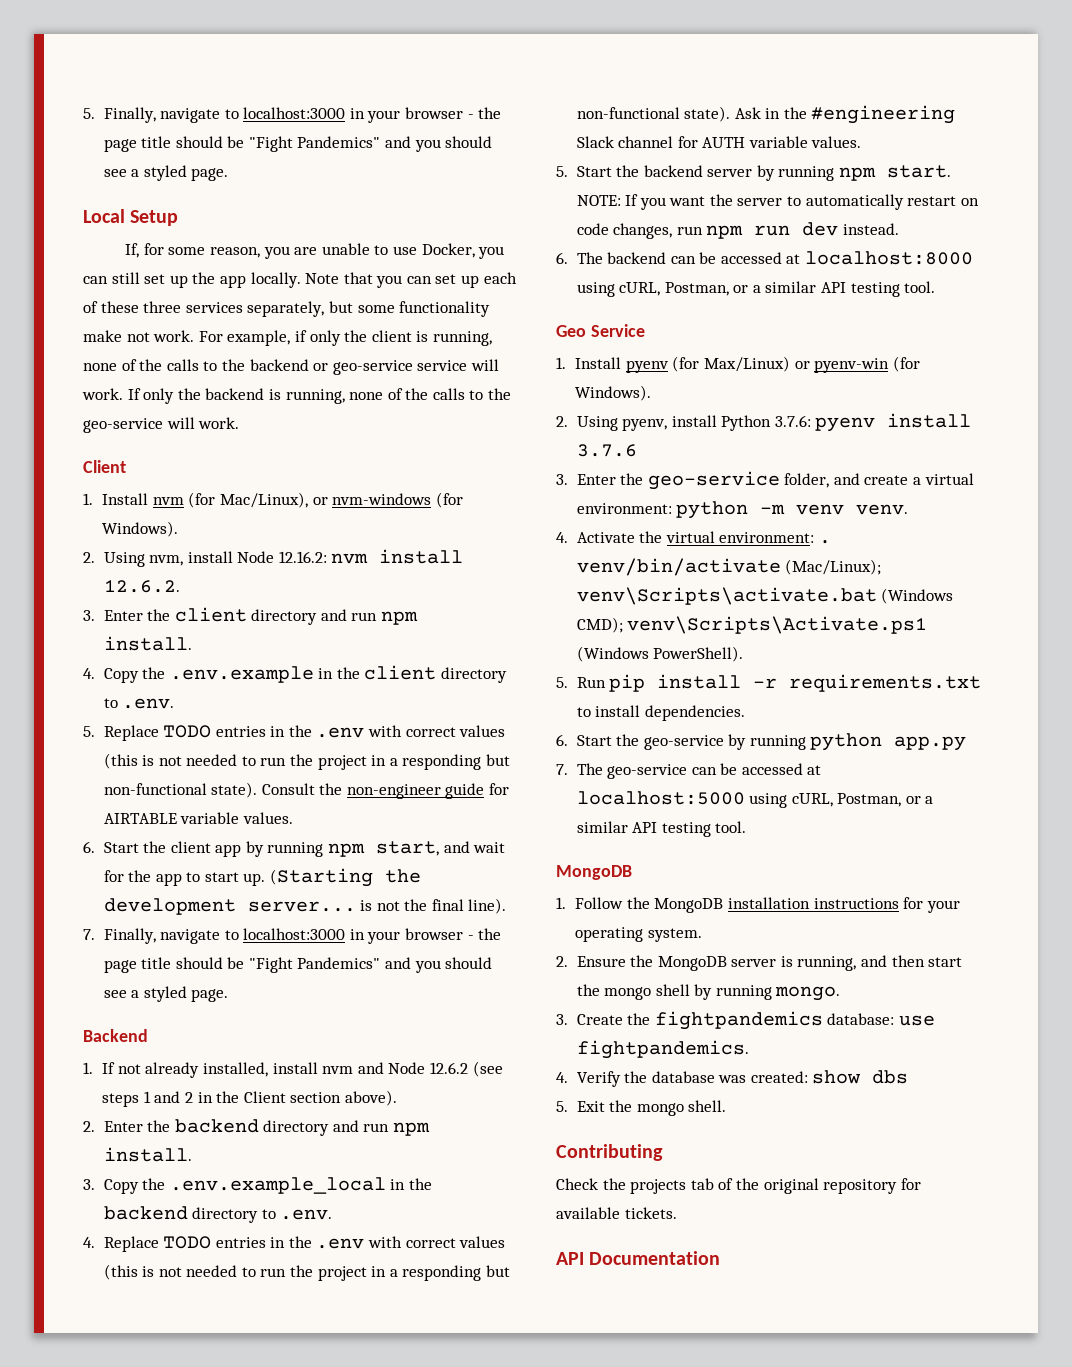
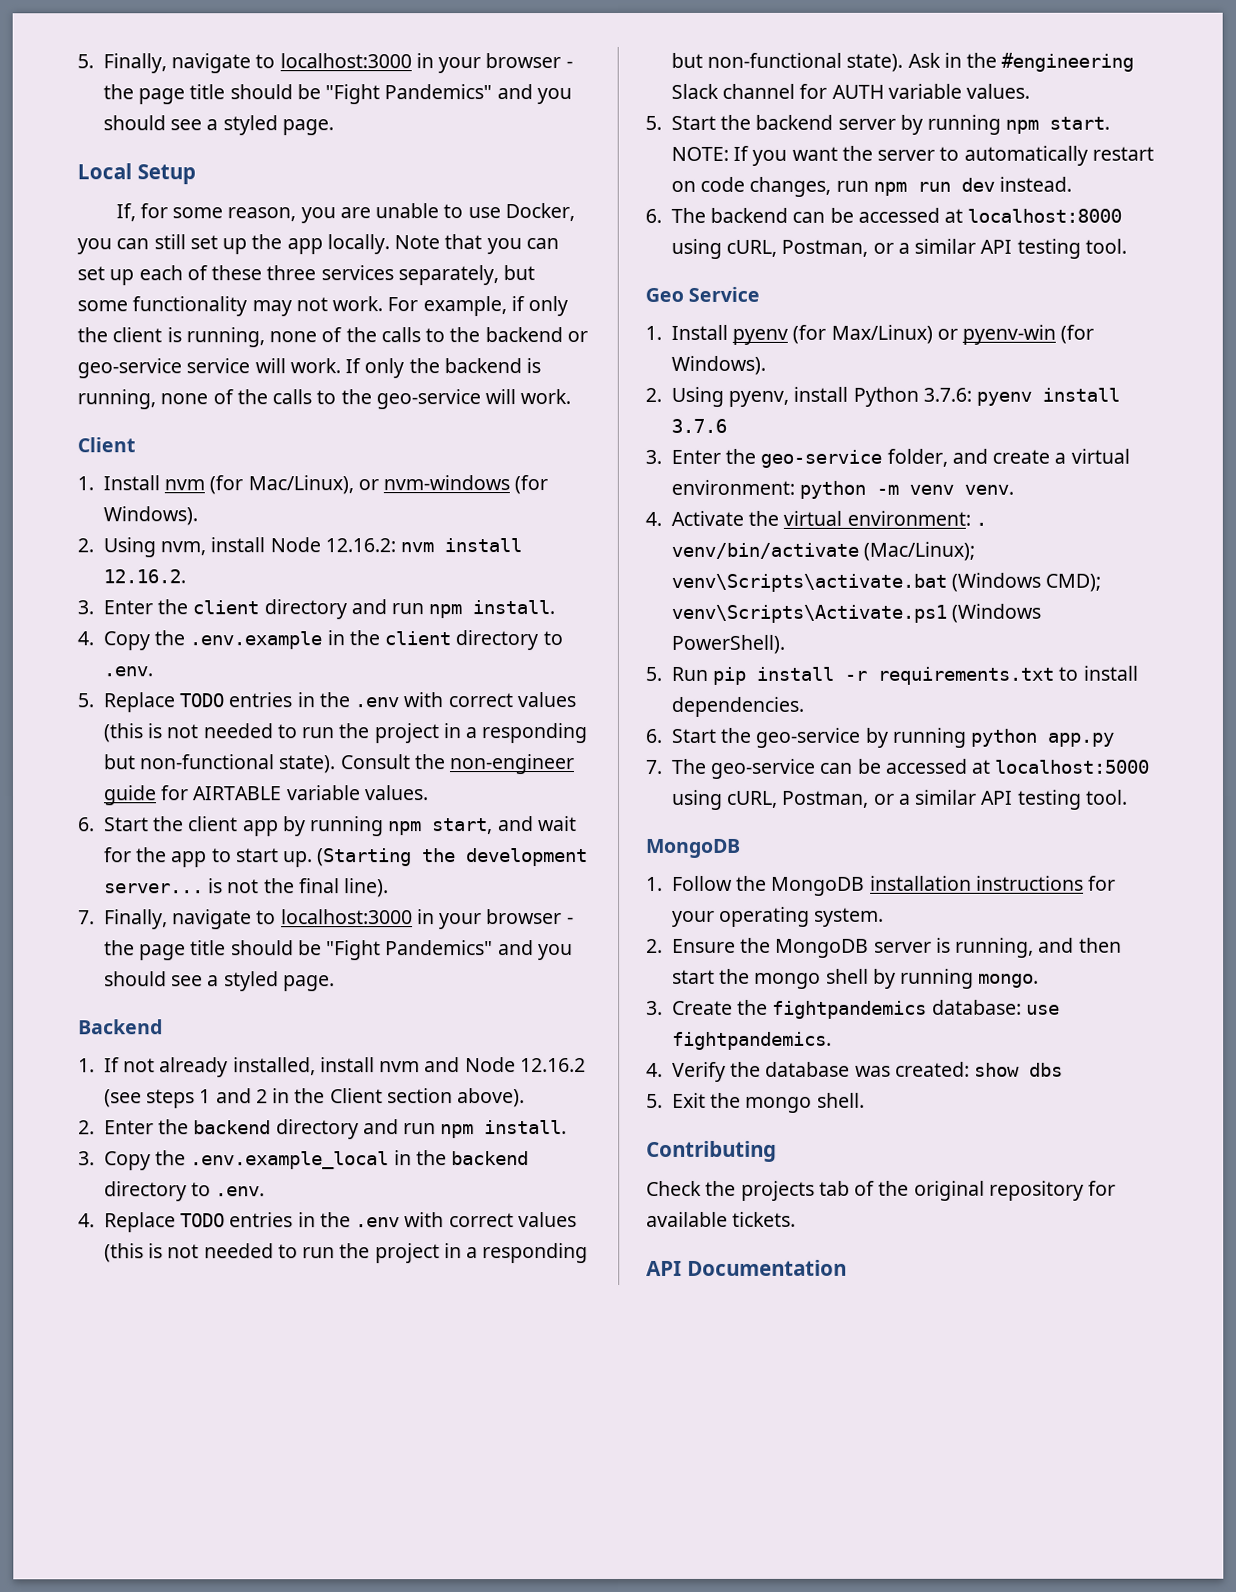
- Note that you can set up each of these three services separately, but some functionality make not work.
+ Note that you can set up each of these three services separately, but some functionality may not work.
- 2. Using nvm, install Node 12.16.2: nvm install 12.6.2.
+ 2. Using nvm, install Node 12.16.2: nvm install 12.16.2.
- 1. If not already installed, install nvm and Node 12.6.2 (see steps 1 and 2 in the Client section above).
+ 1. If not already installed, install nvm and Node 12.16.2 (see steps 1 and 2 in the Client section above).

